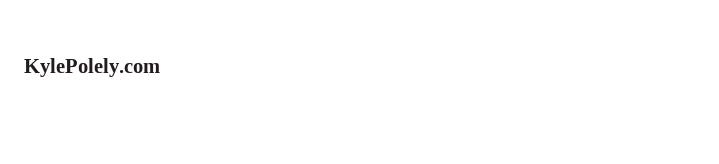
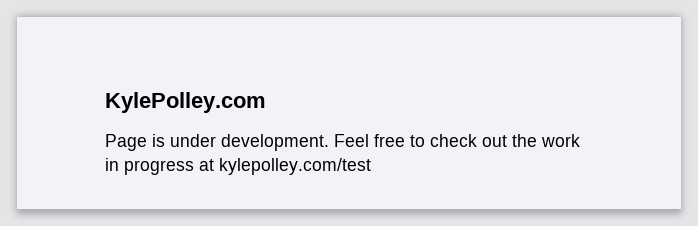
- KylePolely.com
+ KylePolley.com
+ Page is under development. Feel free to check out the work in progress at kylepolley.com/test

